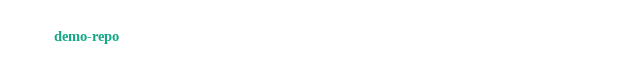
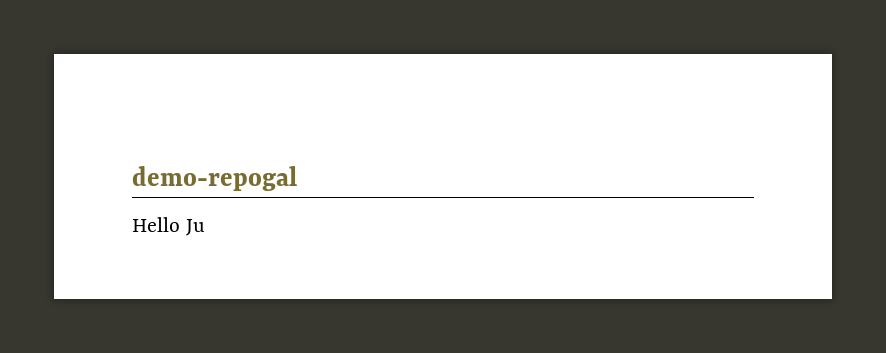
- demo-repo
+ demo-repogal
+ Hello Ju

